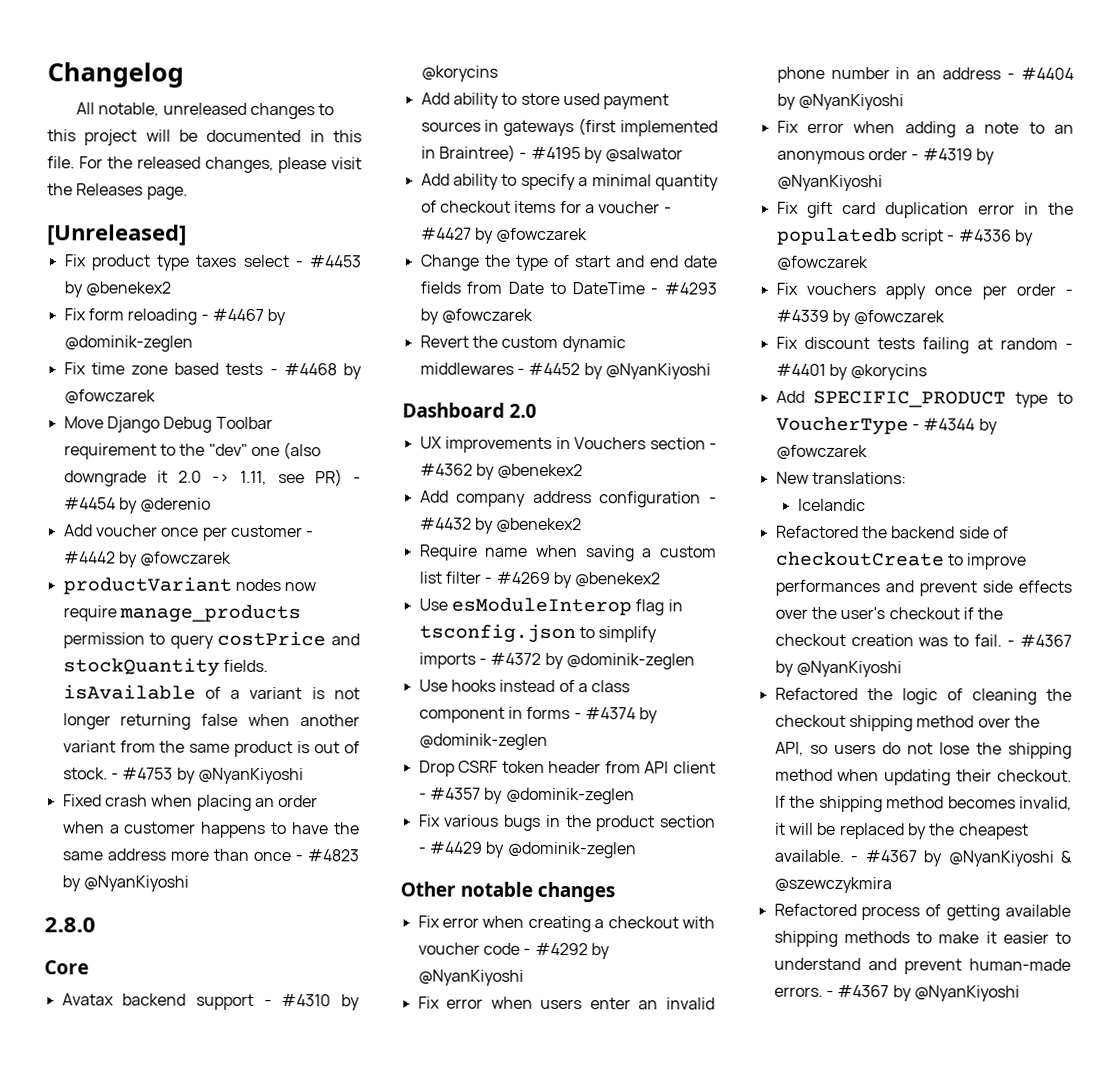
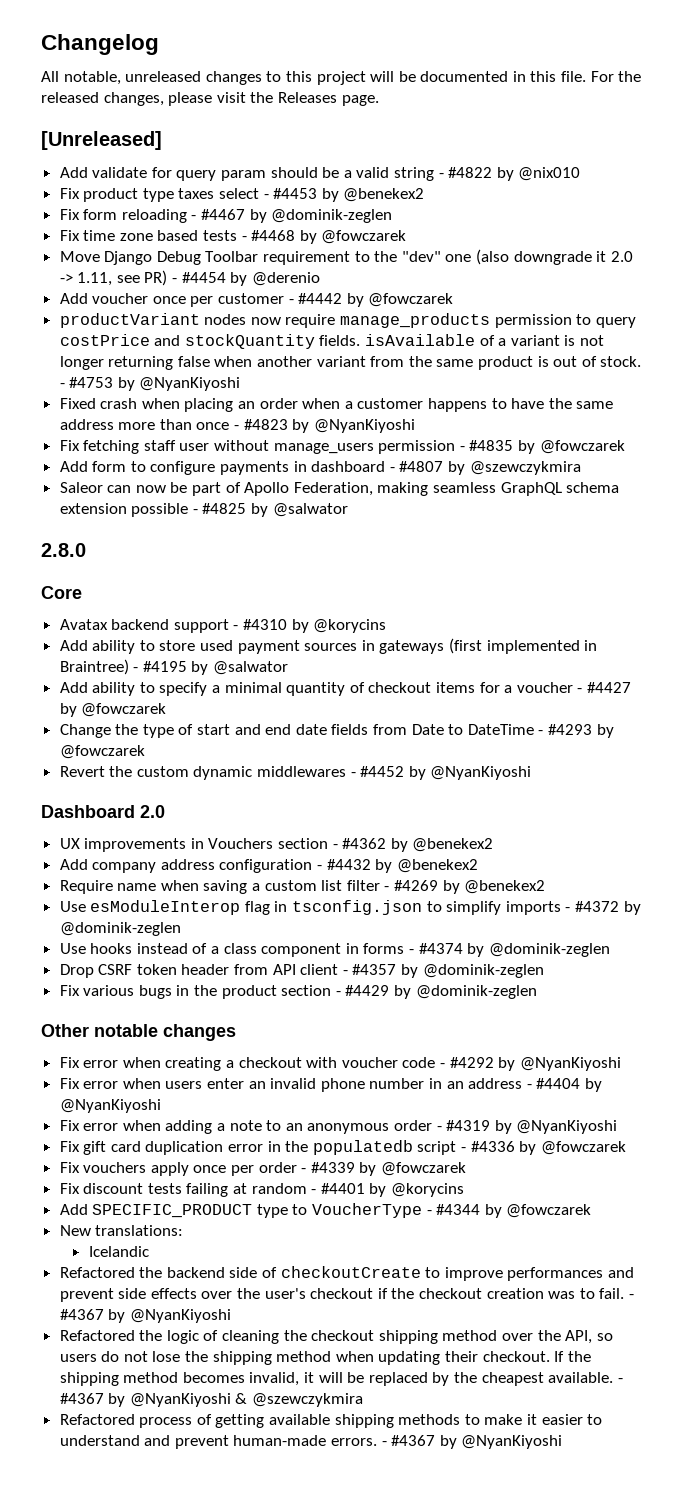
+ Add validate for query param should be a valid string - #4822 by @nix010
+ Fix fetching staff user without manage_users permission - #4835 by @fowczarek
+ Add form to configure payments in dashboard - #4807 by @szewczykmira
+ Saleor can now be part of Apollo Federation, making seamless GraphQL schema extension possible - #4825 by @salwator

